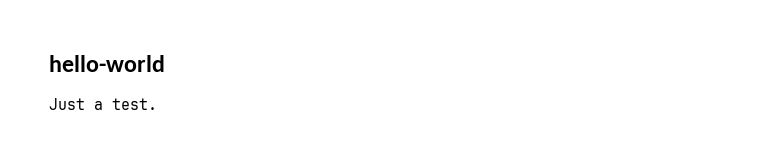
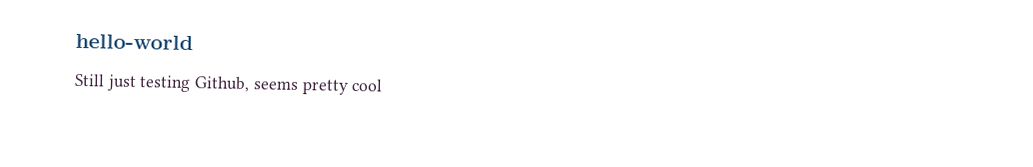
- Just a test.
+ Still just testing Github, seems pretty cool

